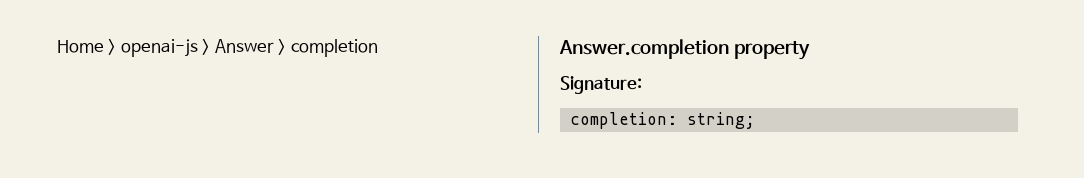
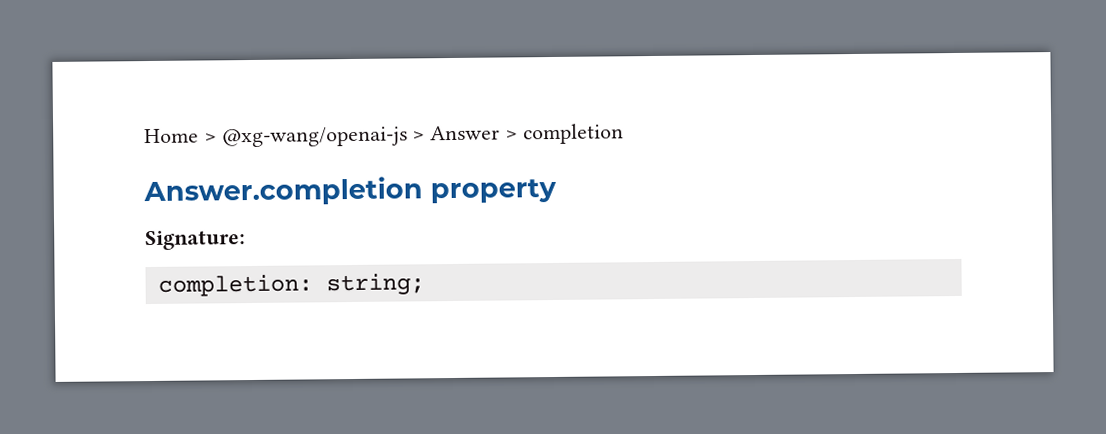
- Home > openai-js > Answer > completion
+ Home > @xg-wang/openai-js > Answer > completion

